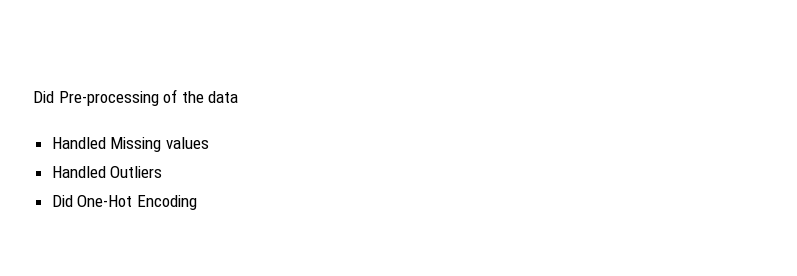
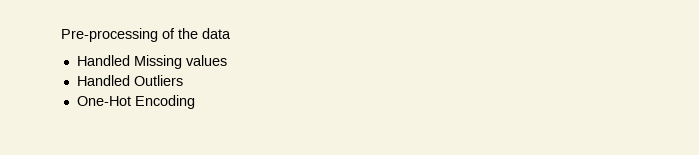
- Did Pre-processing of the data
+ Pre-processing of the data
- Did One-Hot Encoding
+ One-Hot Encoding

